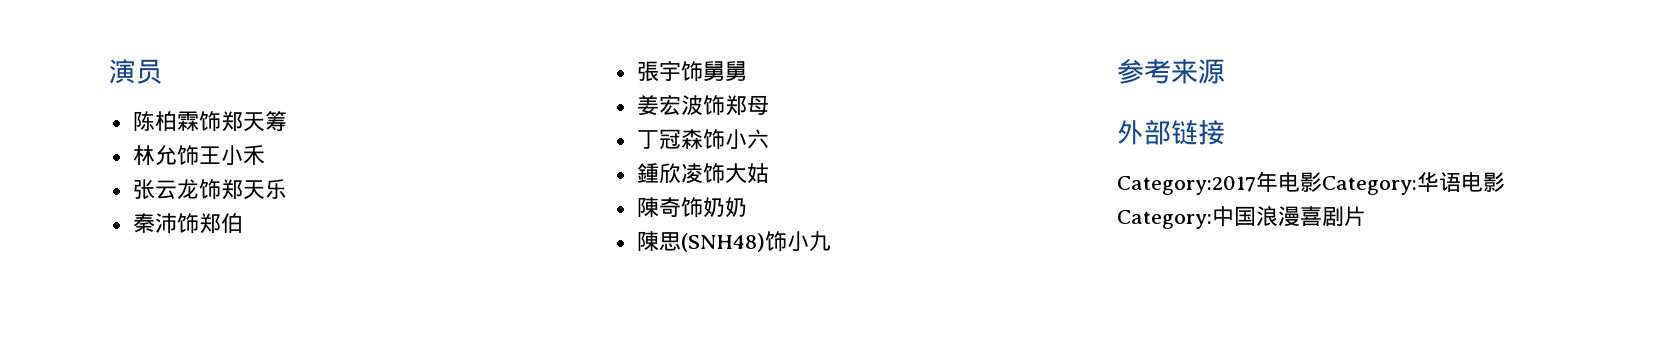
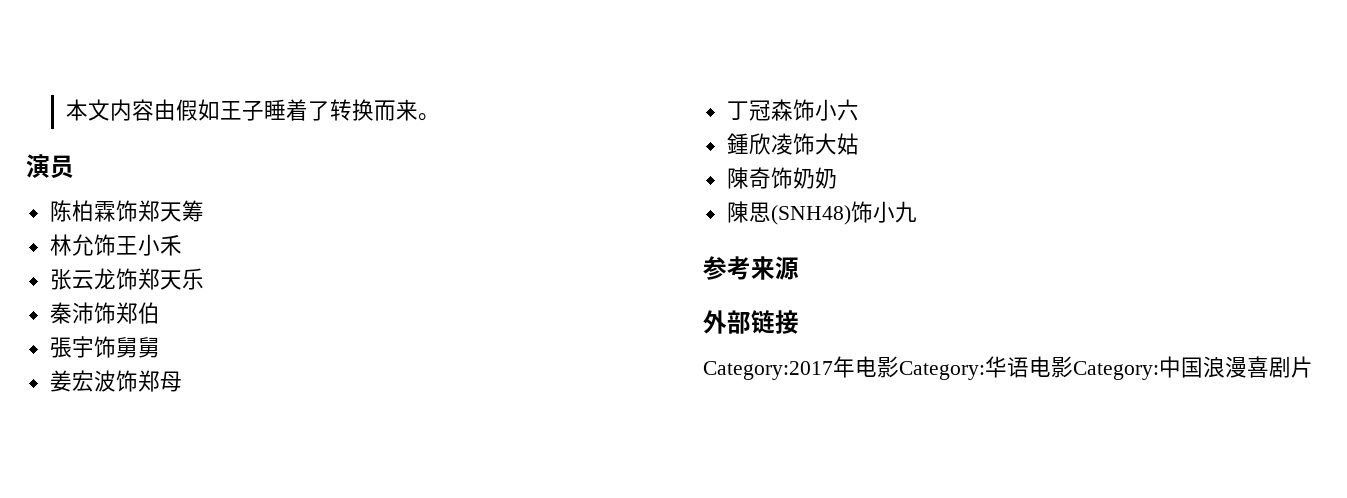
+ 本文内容由假如王子睡着了转换而来。

